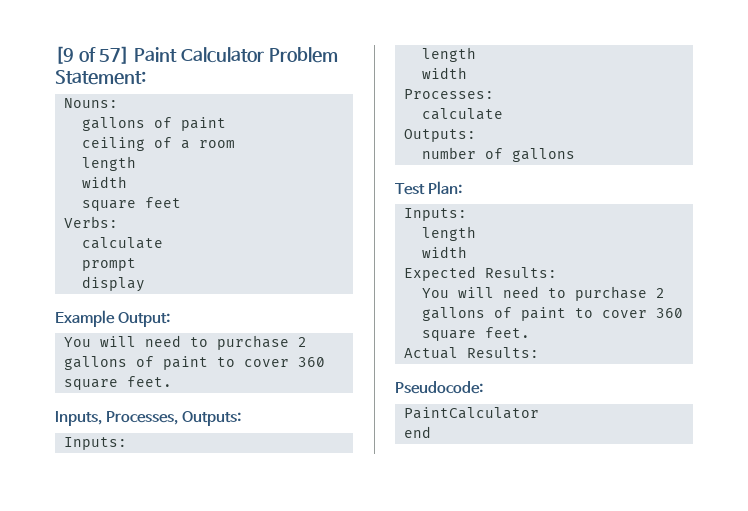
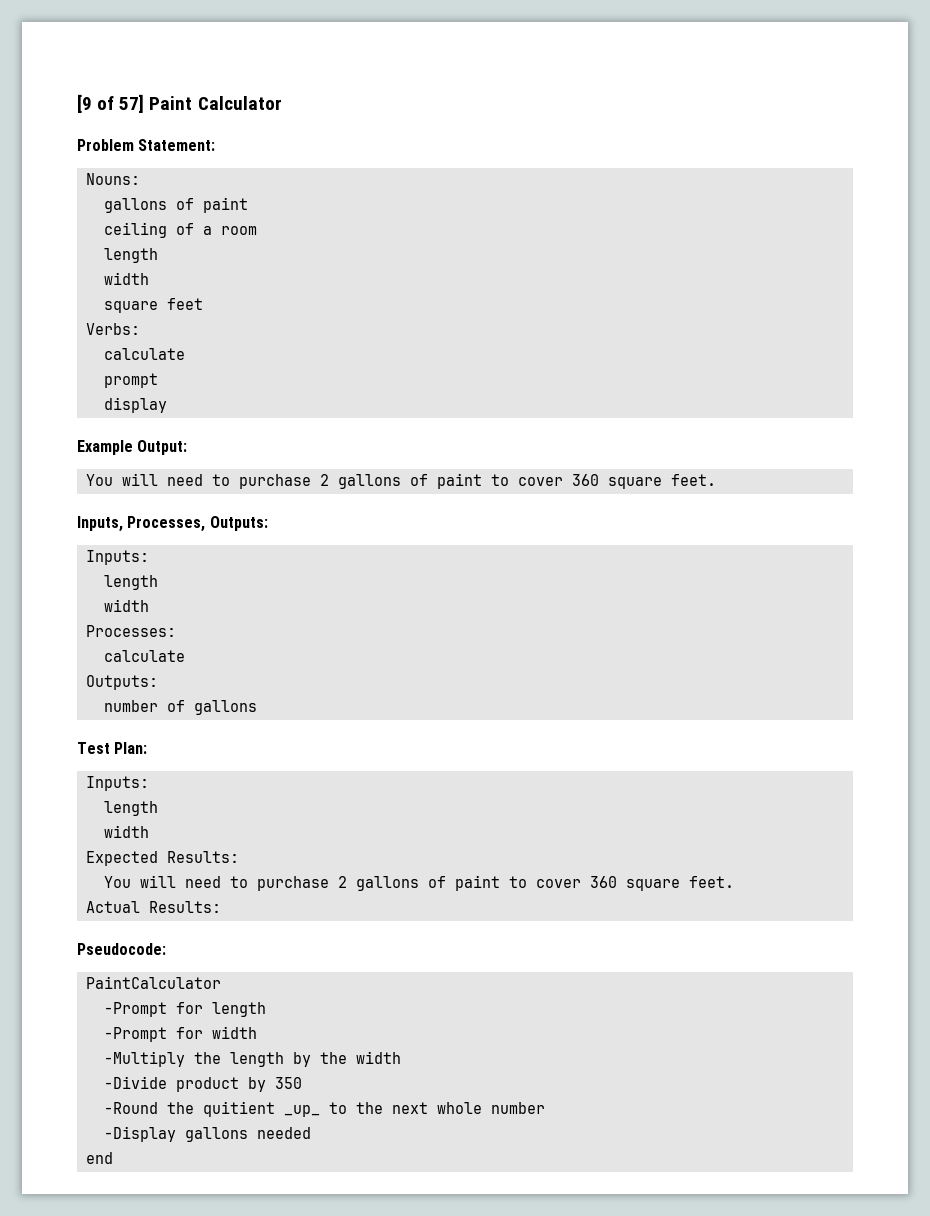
- [9 of 57] Paint Calculator Problem Statement:
+ [9 of 57] Paint Calculator
+ Problem Statement:
+ -Prompt for length
+ -Prompt for width
+ -Multiply the length by the width
+ -Divide product by 350
+ -Round the quitient _up_ to the next whole number
+ -Display gallons needed

